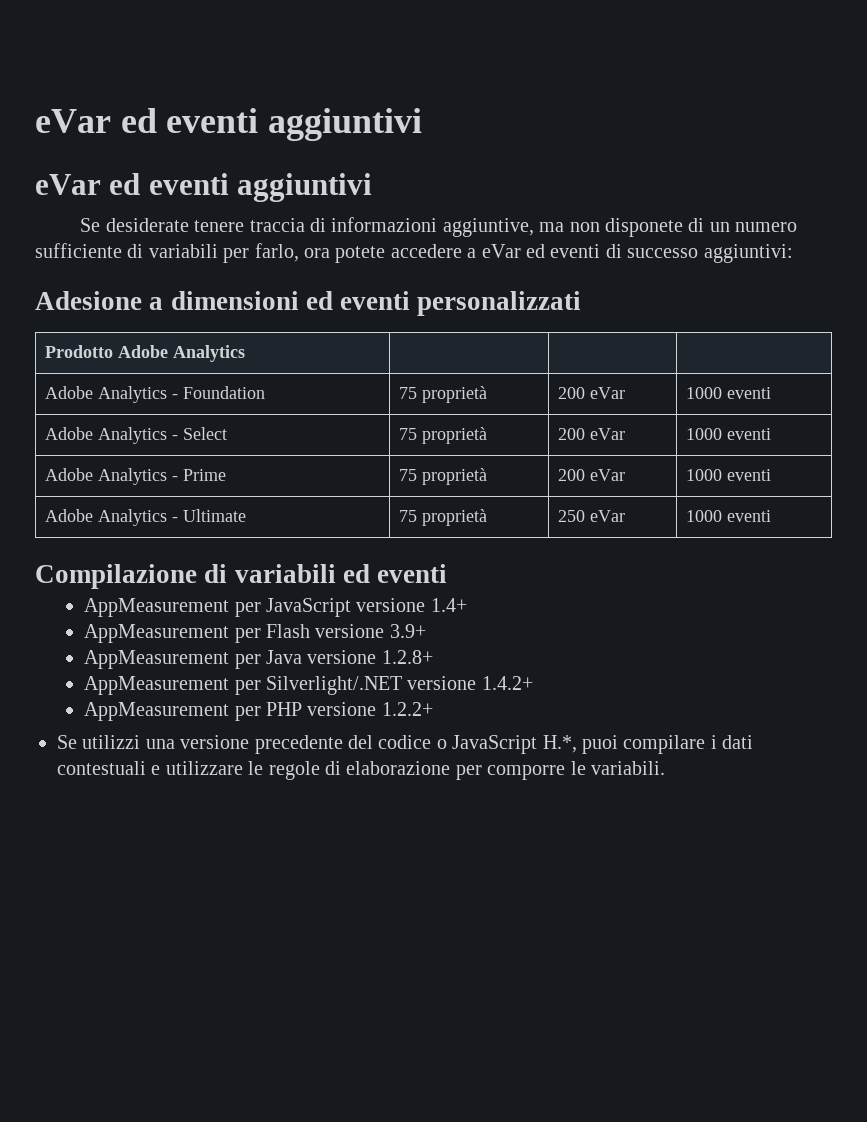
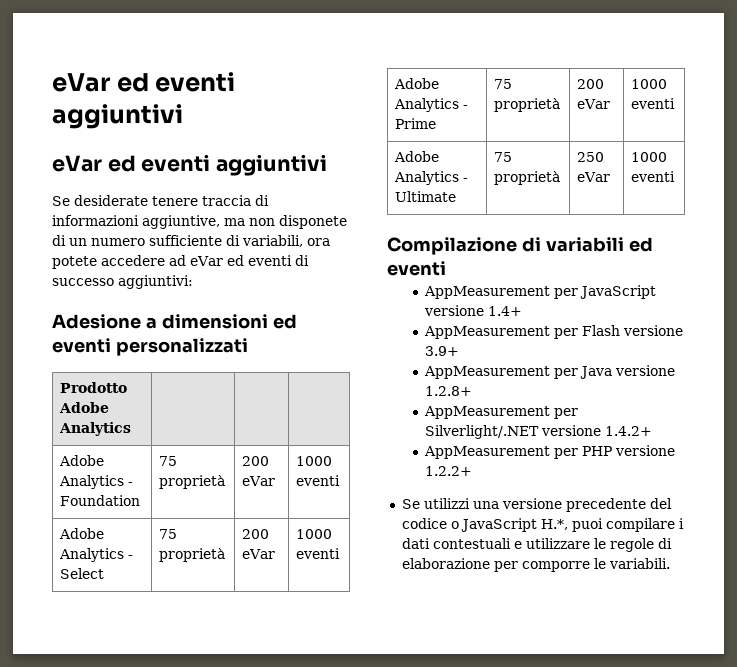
- Se desiderate tenere traccia di informazioni aggiuntive, ma non disponete di un numero sufficiente di variabili per farlo, ora potete accedere a eVar ed eventi di successo aggiuntivi:
+ Se desiderate tenere traccia di informazioni aggiuntive, ma non disponete di un numero sufficiente di variabili, ora potete accedere ad eVar ed eventi di successo aggiuntivi:

